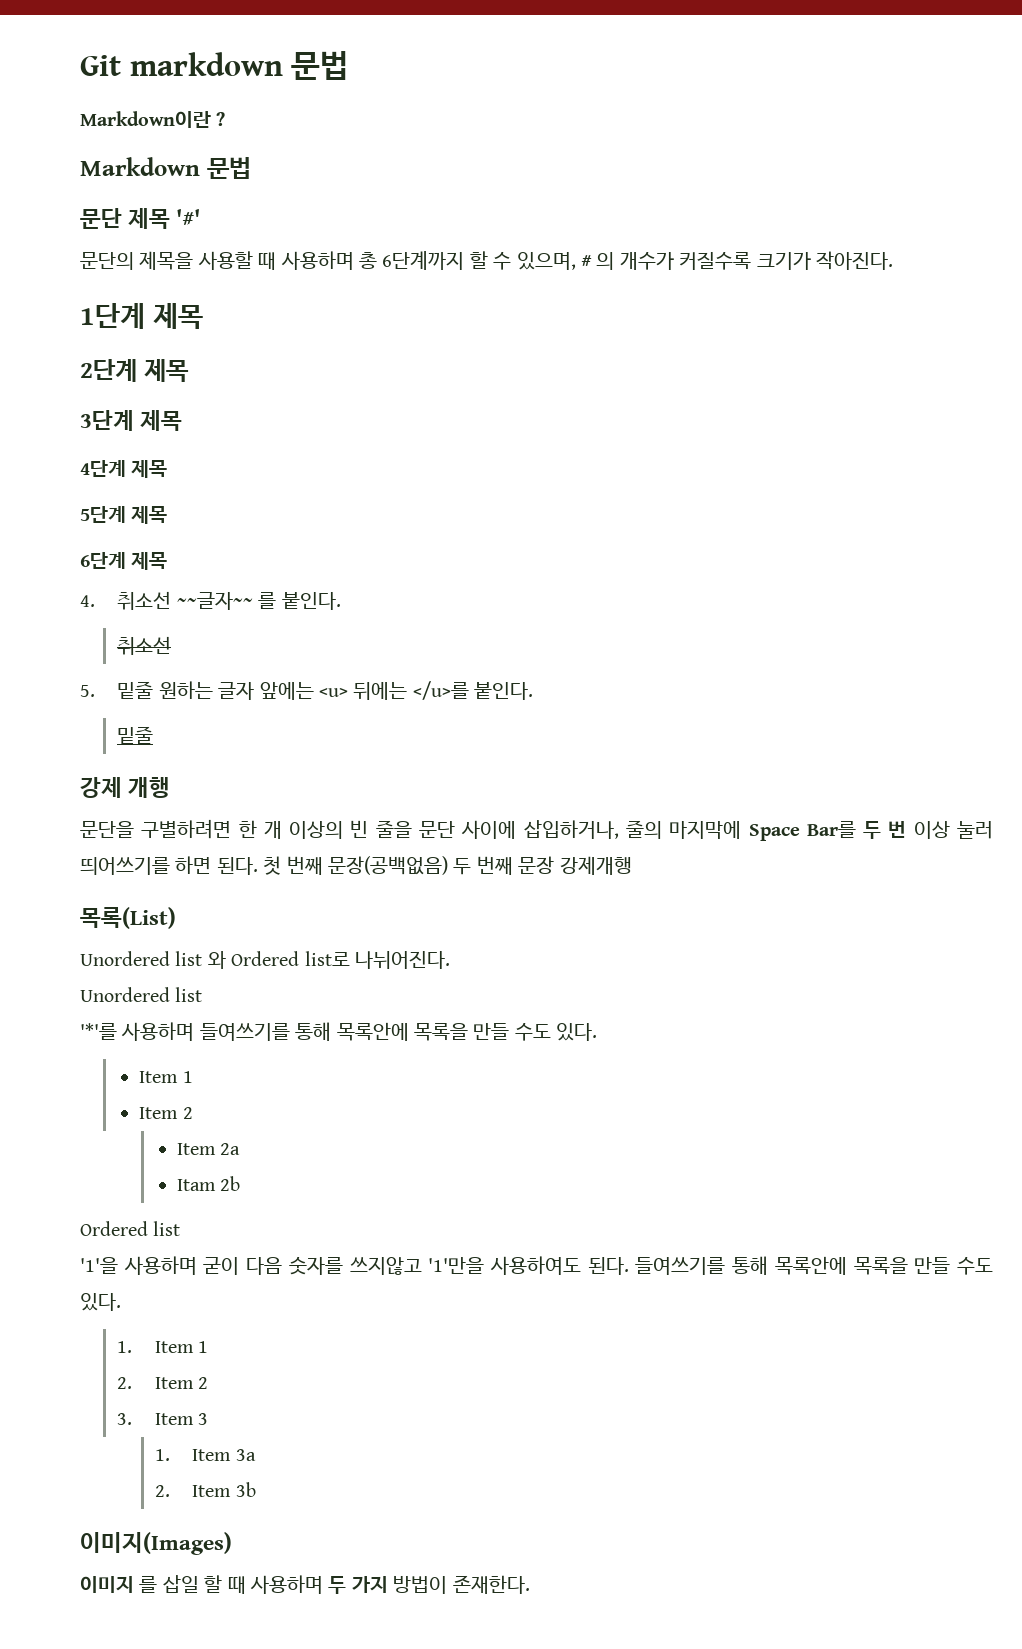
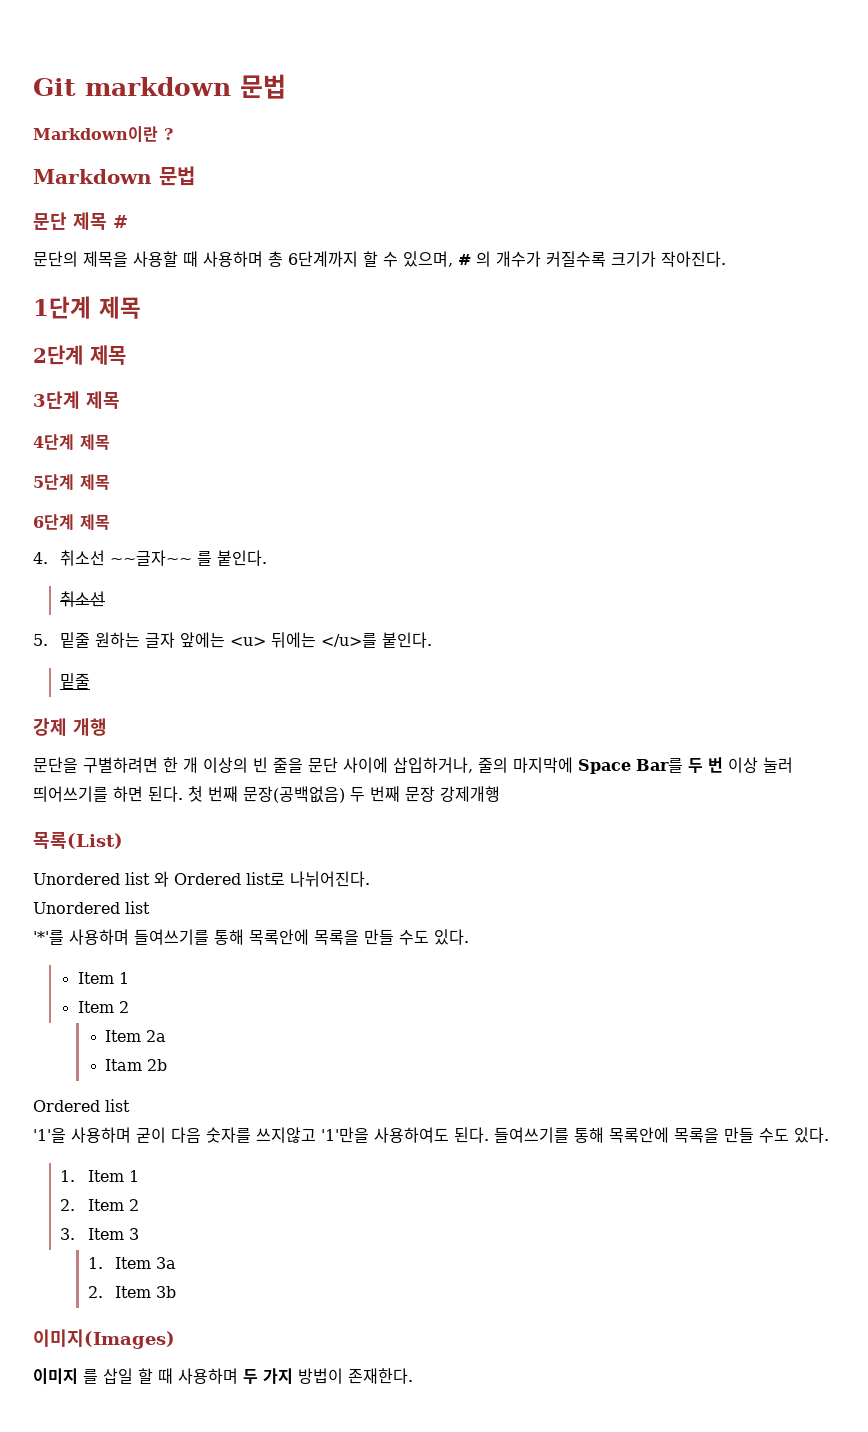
- 문단 제목 '#'
+ 문단 제목 #

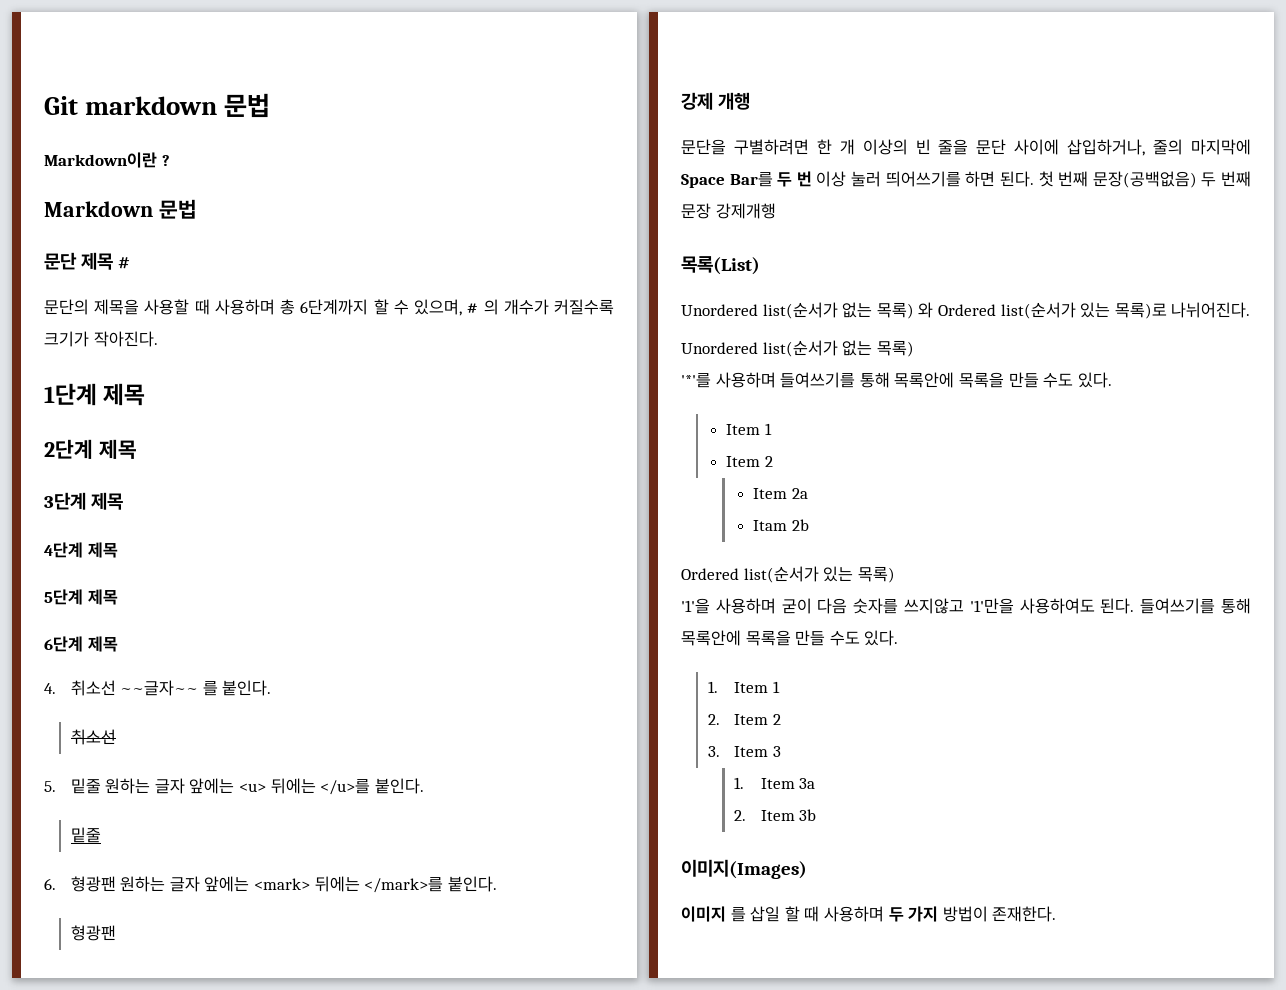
+ 6. 형광팬 원하는 글자 앞에는 <mark> 뒤에는 </mark>를 붙인다.
+ 형광팬
- Unordered list 와 Ordered list로 나뉘어진다.
- Unordered list
+ Unordered list(순서가 없는 목록) 와 Ordered list(순서가 있는 목록)로 나뉘어진다.
+ Unordered list(순서가 없는 목록)
- Ordered list
+ Ordered list(순서가 있는 목록)

